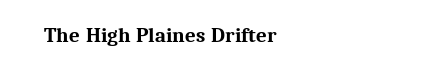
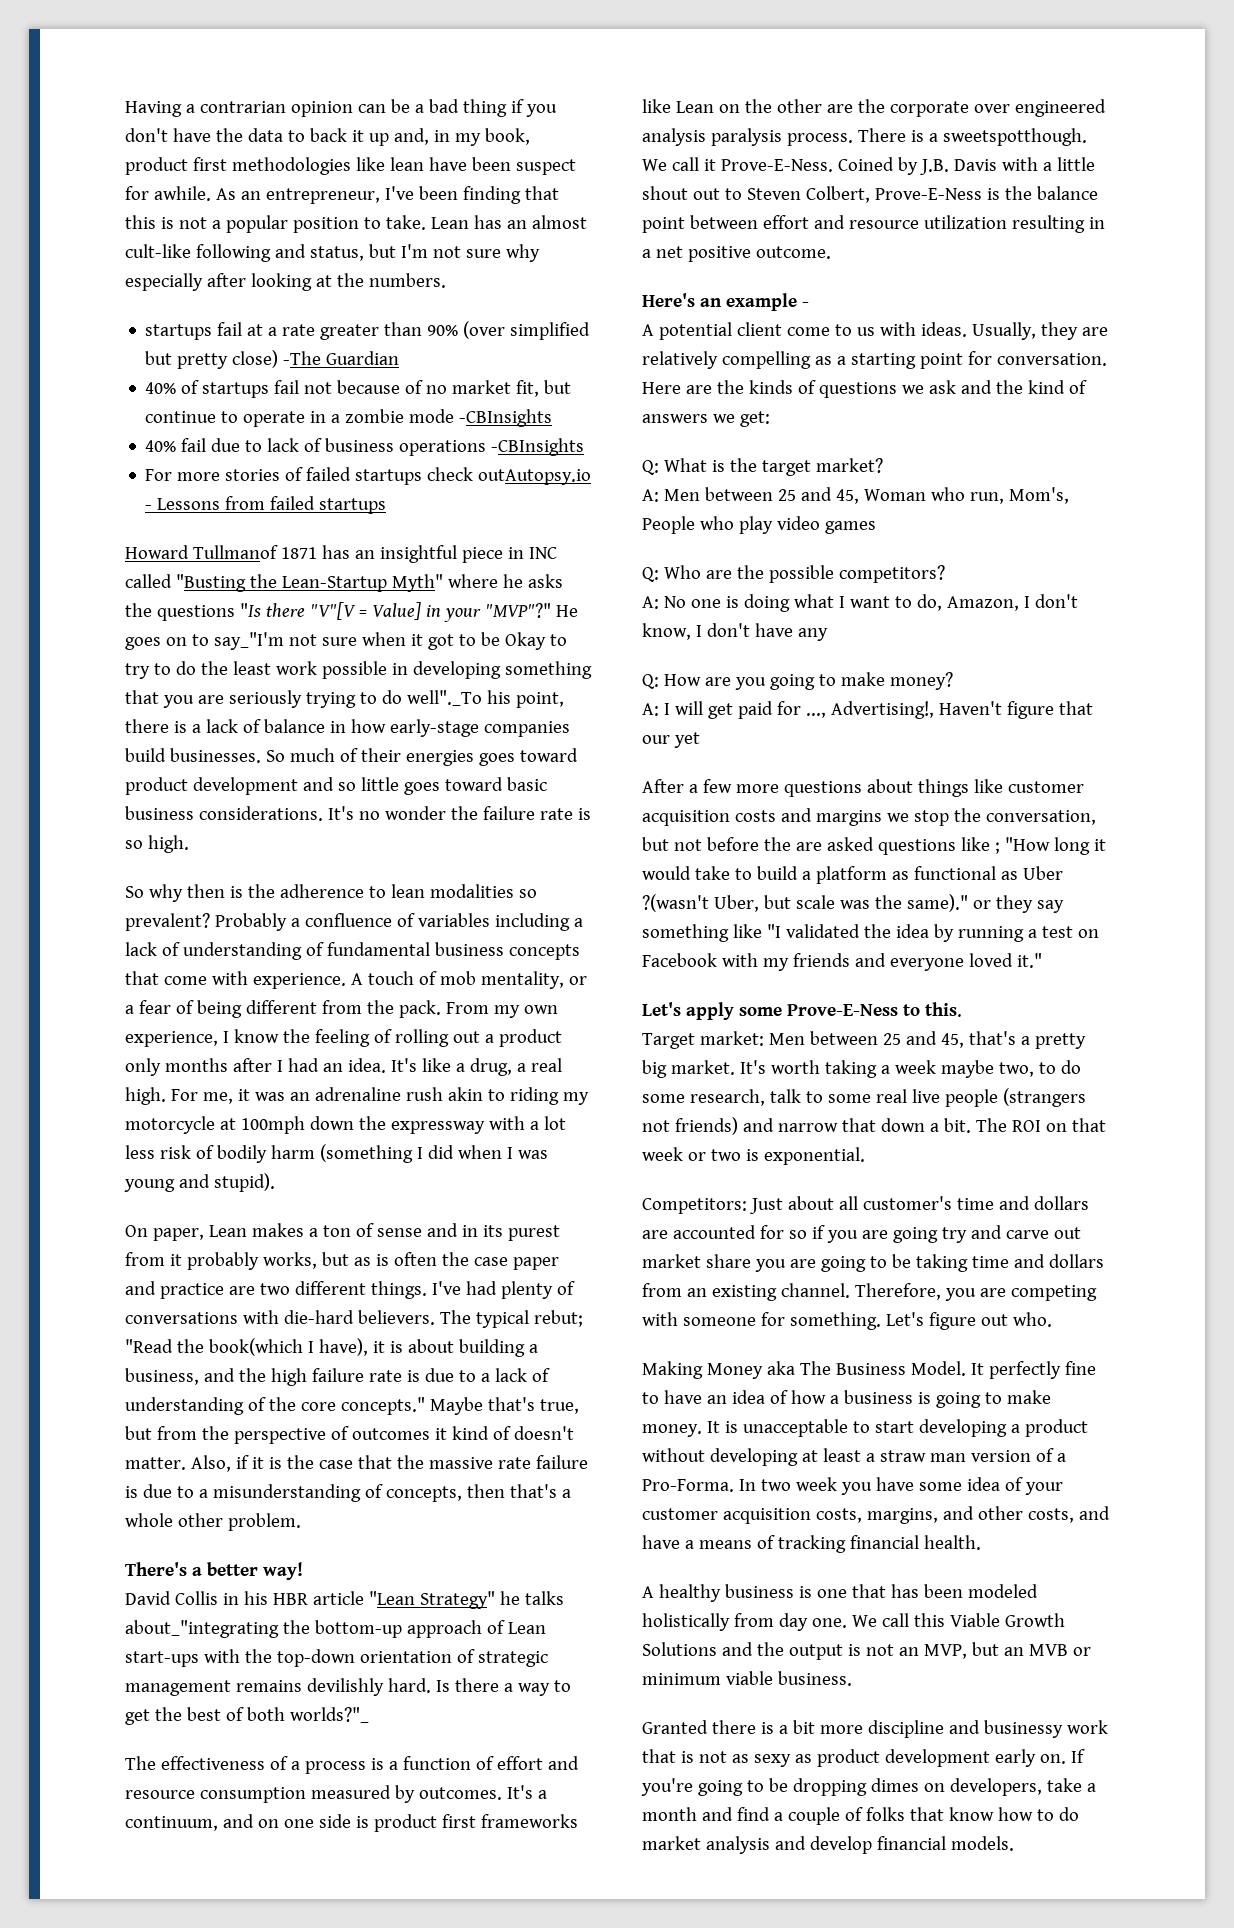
- The High Plaines Drifter
+ Having a contrarian opinion can be a bad thing if you don't have the data to back it up and, in my book, product first methodologies like lean have been suspect for awhile. As an entrepreneur, I've been finding that this is not a popular position to take. Lean has an almost cult-like following and status, but I'm not sure why especially after looking at the numbers.
+ startups fail at a rate greater than 90% (over simplified but pretty close) -The Guardian
+ 40% of startups fail not because of no market fit, but continue to operate in a zombie mode -CBInsights
+ 40% fail due to lack of business operations -CBInsights
+ For more stories of failed startups check outAutopsy.io - Lessons from failed startups
+ Howard Tullmanof 1871 has an insightful piece in INC called "Busting the Lean-Startup Myth" where he asks the questions "Is there "V"[V = Value] in your "MVP"?" He goes on to say_"I'm not sure when it got to be Okay to try to do the least work possible in developing something that you are seriously trying to do well"._To his point, there is a lack of balance in how early-stage companies build businesses. So much of their energies goes toward product development and so little goes toward basic business considerations. It's no wonder the failure rate is so high.
+ So why then is the adherence to lean modalities so prevalent? Probably a confluence of variables including a lack of understanding of fundamental business concepts that come with experience. A touch of mob mentality, or a fear of being different from the pack. From my own experience, I know the feeling of rolling out a product only months after I had an idea. It's like a drug, a real high. For me, it was an adrenaline rush akin to riding my motorcycle at 100mph down the expressway with a lot less risk of bodily harm (something I did when I was young and stupid).
+ On paper, Lean makes a ton of sense and in its purest from it probably works, but as is often the case paper and practice are two different things. I've had plenty of conversations with die-hard believers. The typical rebut; "Read the book(which I have), it is about building a business, and the high failure rate is due to a lack of understanding of the core concepts." Maybe that's true, but from the perspective of outcomes it kind of doesn't matter. Also, if it is the case that the massive rate failure is due to a misunderstanding of concepts, then that's a whole other problem.
+ There's a better way!
+ David Collis in his HBR article "Lean Strategy" he talks about_"integrating the bottom-up approach of Lean start-ups with the top-down orientation of strategic management remains devilishly hard. Is there a way to get the best of both worlds?"_
+ The effectiveness of a process is a function of effort and resource consumption measured by outcomes. It's a continuum, and on one side is product first frameworks like Lean on the other are the corporate over engineered analysis paralysis process. There is a sweetspotthough. We call it Prove-E-Ness. Coined by J.B. Davis with a little shout out to Steven Colbert, Prove-E-Ness is the balance point between effort and resource utilization resulting in a net positive outcome.
+ Here's an example -
+ A potential client come to us with ideas. Usually, they are relatively compelling as a starting point for conversation. Here are the kinds of questions we ask and the kind of answers we get:
+ Q: What is the target market?
+ A: Men between 25 and 45, Woman who run, Mom's, People who play video games
+ Q: Who are the possible competitors?
+ A: No one is doing what I want to do, Amazon, I don't know, I don't have any
+ Q: How are you going to make money?
+ A: I will get paid for ..., Advertising!, Haven't figure that our yet
+ After a few more questions about things like customer acquisition costs and margins we stop the conversation, but not before the are asked questions like ; "How long it would take to build a platform as functional as Uber ?(wasn't Uber, but scale was the same)." or they say something like "I validated the idea by running a test on Facebook with my friends and everyone loved it."
+ Let's apply some Prove-E-Ness to this.
+ Target market: Men between 25 and 45, that's a pretty big market. It's worth taking a week maybe two, to do some research, talk to some real live people (strangers not friends) and narrow that down a bit. The ROI on that week or two is exponential.
+ Competitors: Just about all customer's time and dollars are accounted for so if you are going try and carve out market share you are going to be taking time and dollars from an existing channel. Therefore, you are competing with someone for something. Let's figure out who.
+ Making Money aka The Business Model. It perfectly fine to have an idea of how a business is going to make money. It is unacceptable to start developing a product without developing at least a straw man version of a Pro-Forma. In two week you have some idea of your customer acquisition costs, margins, and other costs, and have a means of tracking financial health.
+ A healthy business is one that has been modeled holistically from day one. We call this Viable Growth Solutions and the output is not an MVP, but an MVB or minimum viable business.
+ Granted there is a bit more discipline and businessy work that is not as sexy as product development early on. If you're going to be dropping dimes on developers, take a month and find a couple of folks that know how to do market analysis and develop financial models.

